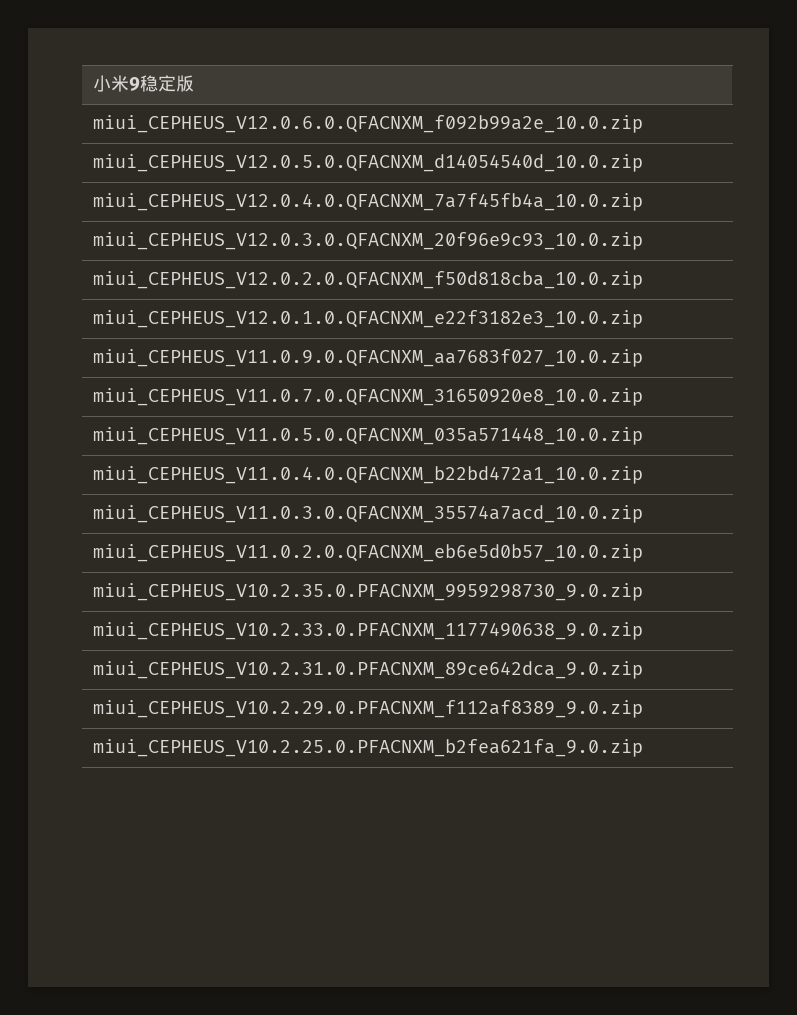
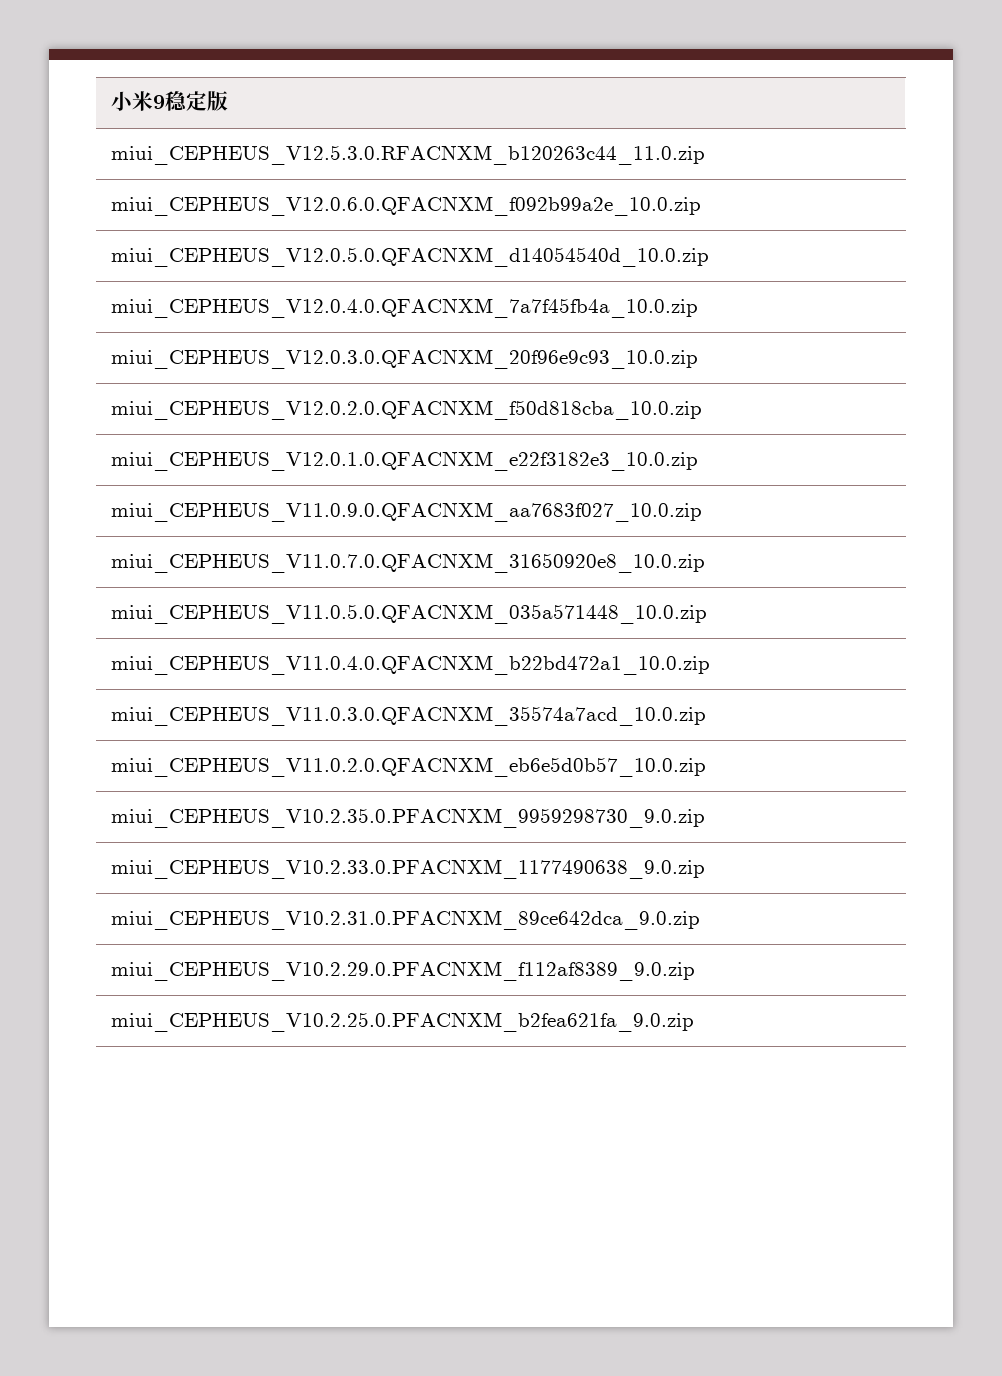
+ miui_CEPHEUS_V12.5.3.0.RFACNXM_b120263c44_11.0.zip

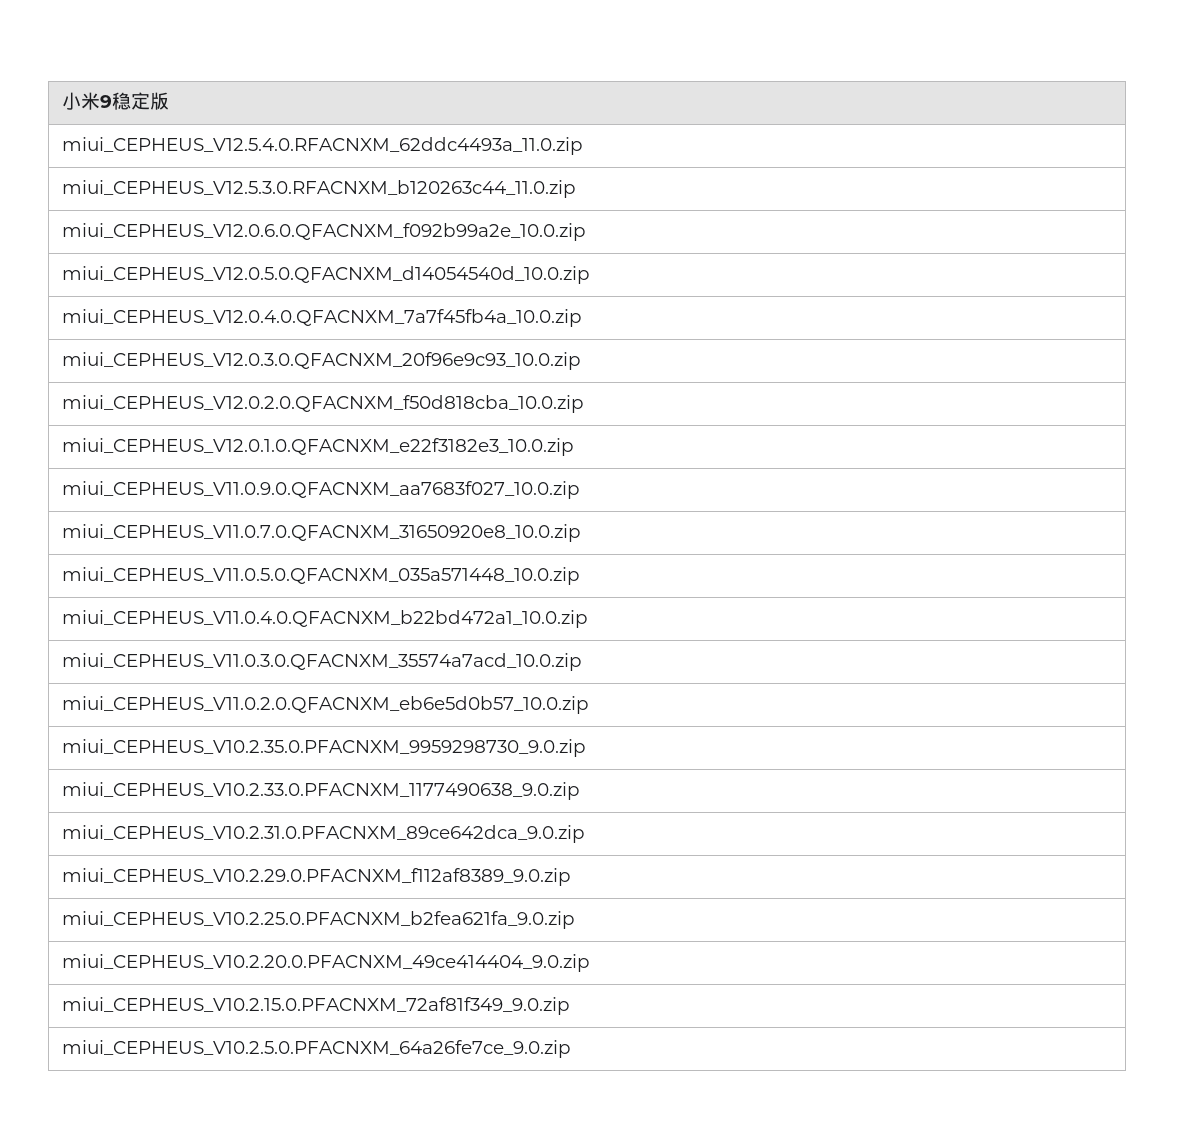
+ miui_CEPHEUS_V12.5.4.0.RFACNXM_62ddc4493a_11.0.zip
+ miui_CEPHEUS_V10.2.20.0.PFACNXM_49ce414404_9.0.zip
+ miui_CEPHEUS_V10.2.15.0.PFACNXM_72af81f349_9.0.zip
+ miui_CEPHEUS_V10.2.5.0.PFACNXM_64a26fe7ce_9.0.zip

